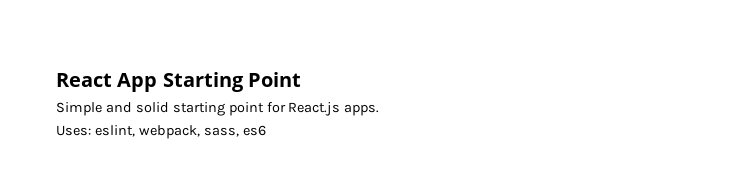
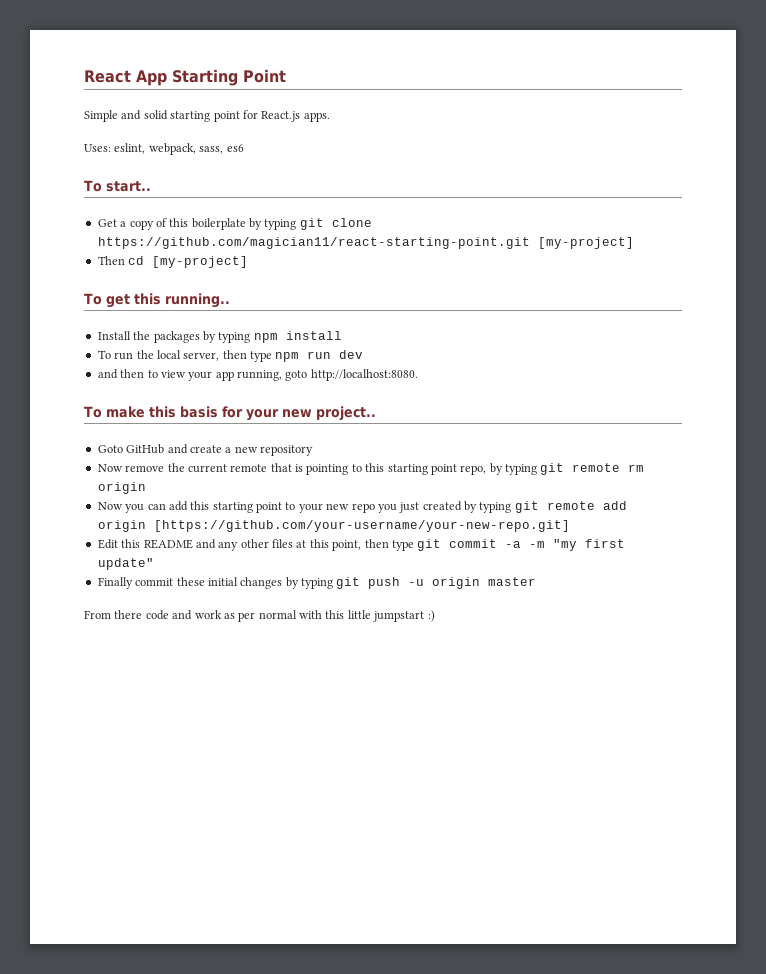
+ To start..
+ Get a copy of this boilerplate by typing git clone https://github.com/magician11/react-starting-point.git [my-project]
+ Then cd [my-project]
+ To get this running..
+ Install the packages by typing npm install
+ To run the local server, then type npm run dev
+ and then to view your app running, goto http://localhost:8080.
+ To make this basis for your new project..
+ Goto GitHub and create a new repository
+ Now remove the current remote that is pointing to this starting point repo, by typing git remote rm origin
+ Now you can add this starting point to your new repo you just created by typing git remote add origin [https://github.com/your-username/your-new-repo.git]
+ Edit this README and any other files at this point, then type git commit -a -m "my first update"
+ Finally commit these initial changes by typing git push -u origin master
+ From there code and work as per normal with this little jumpstart :)

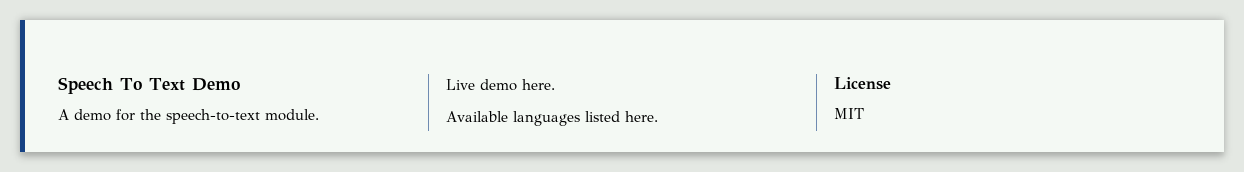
- React App Starting Point
- Simple and solid starting point for React.js apps.
- Uses: eslint, webpack, sass, es6
- To start..
- Get a copy of this boilerplate by typing git clone https://github.com/magician11/react-starting-point.git [my-project]
- Then cd [my-project]
- To get this running..
- Install the packages by typing npm install
- To run the local server, then type npm run dev
- and then to view your app running, goto http://localhost:8080.
- To make this basis for your new project..
- Goto GitHub and create a new repository
- Now remove the current remote that is pointing to this starting point repo, by typing git remote rm origin
- Now you can add this starting point to your new repo you just created by typing git remote add origin [https://github.com/your-username/your-new-repo.git]
- Edit this README and any other files at this point, then type git commit -a -m "my first update"
- Finally commit these initial changes by typing git push -u origin master
- From there code and work as per normal with this little jumpstart :)
+ Speech To Text Demo
+ A demo for the speech-to-text module.
+ Live demo here.
+ Available languages listed here.
+ License
+ MIT

